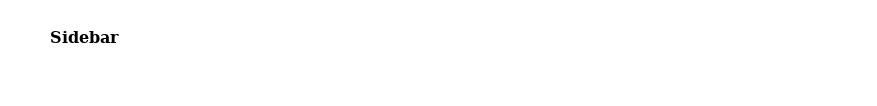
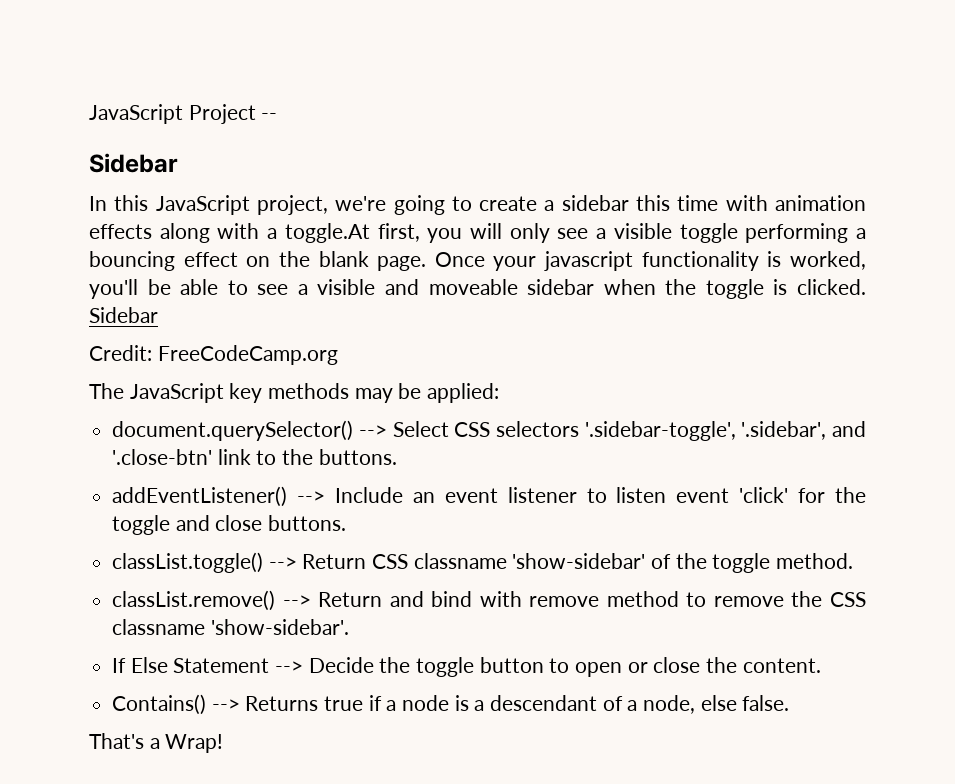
+ JavaScript Project --
  Sidebar
+ In this JavaScript project, we're going to create a sidebar this time with animation effects along with a toggle.At first, you will only see a visible toggle performing a bouncing effect on the blank page. Once your javascript functionality is worked, you'll be able to see a visible and moveable sidebar when the toggle is clicked. Sidebar
+ Credit: FreeCodeCamp.org
+ The JavaScript key methods may be applied:
+ document.querySelector() --> Select CSS selectors '.sidebar-toggle', '.sidebar', and '.close-btn' link to the buttons.
+ addEventListener() --> Include an event listener to listen event 'click' for the toggle and close buttons.
+ classList.toggle() --> Return CSS classname 'show-sidebar' of the toggle method.
+ classList.remove() --> Return and bind with remove method to remove the CSS classname 'show-sidebar'.
+ If Else Statement --> Decide the toggle button to open or close the content.
+ Contains() --> Returns true if a node is a descendant of a node, else false.
+ That's a Wrap!

